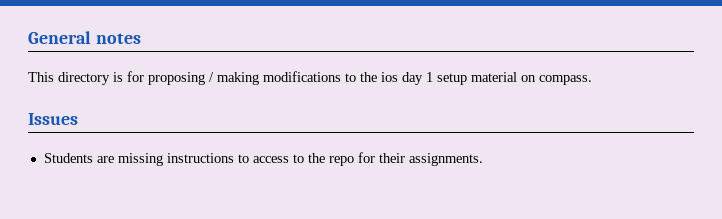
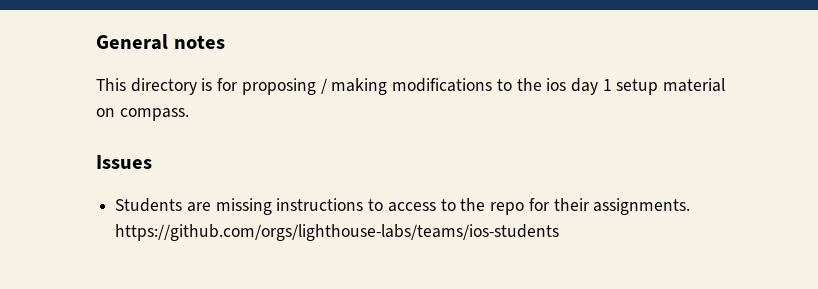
- Students are missing instructions to access to the repo for their assignments.
+ Students are missing instructions to access to the repo for their assignments. https://github.com/orgs/lighthouse-labs/teams/ios-students

